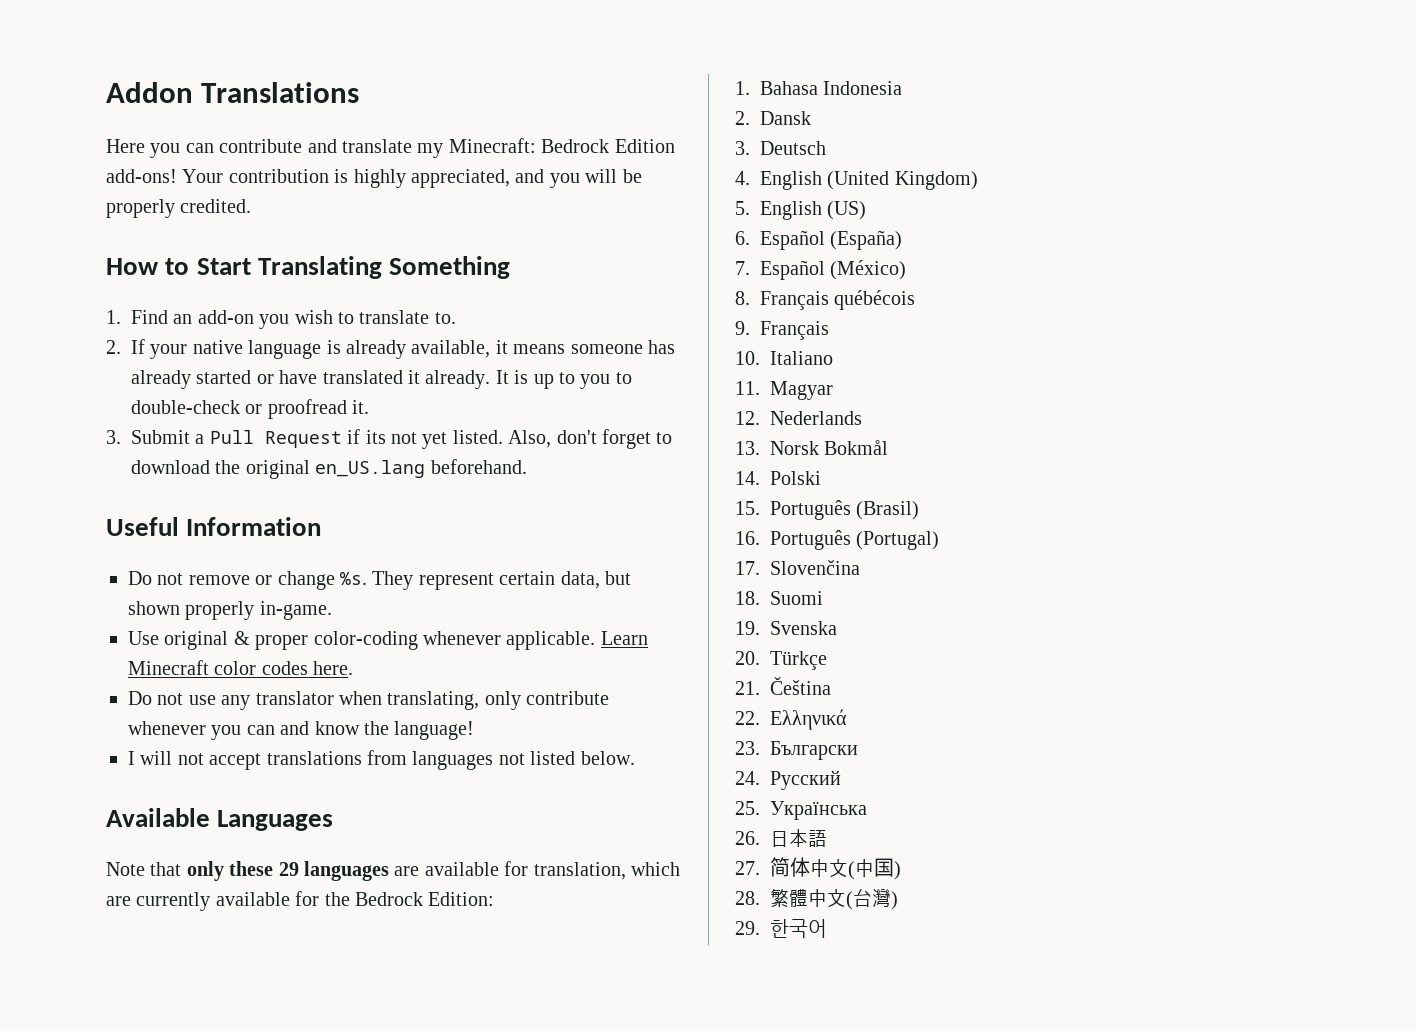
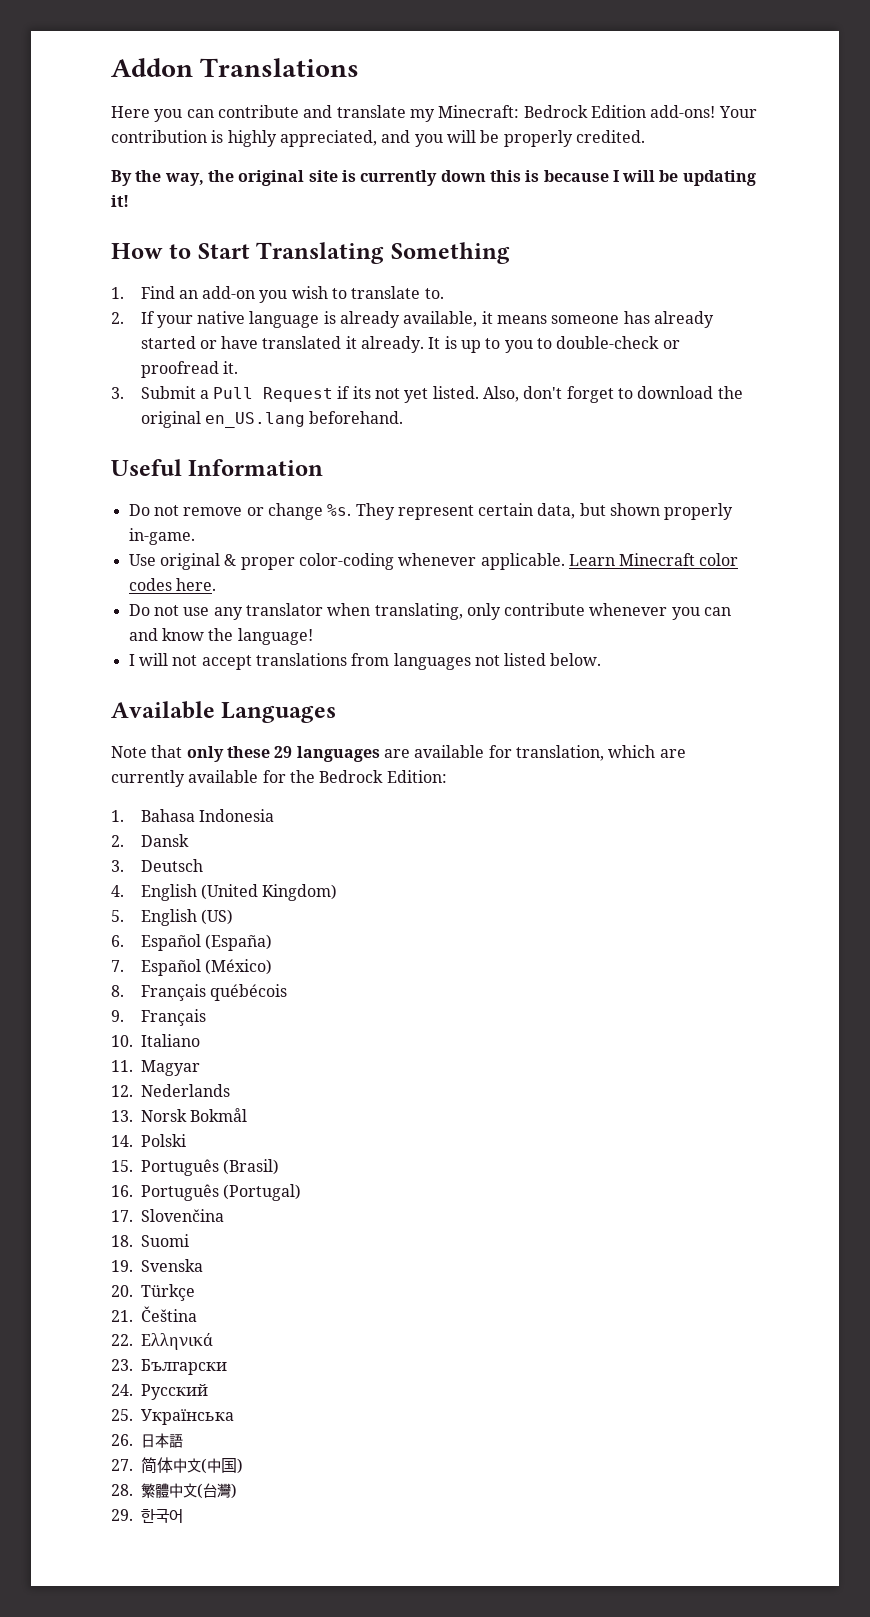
+ By the way, the original site is currently down this is because I will be updating it!

